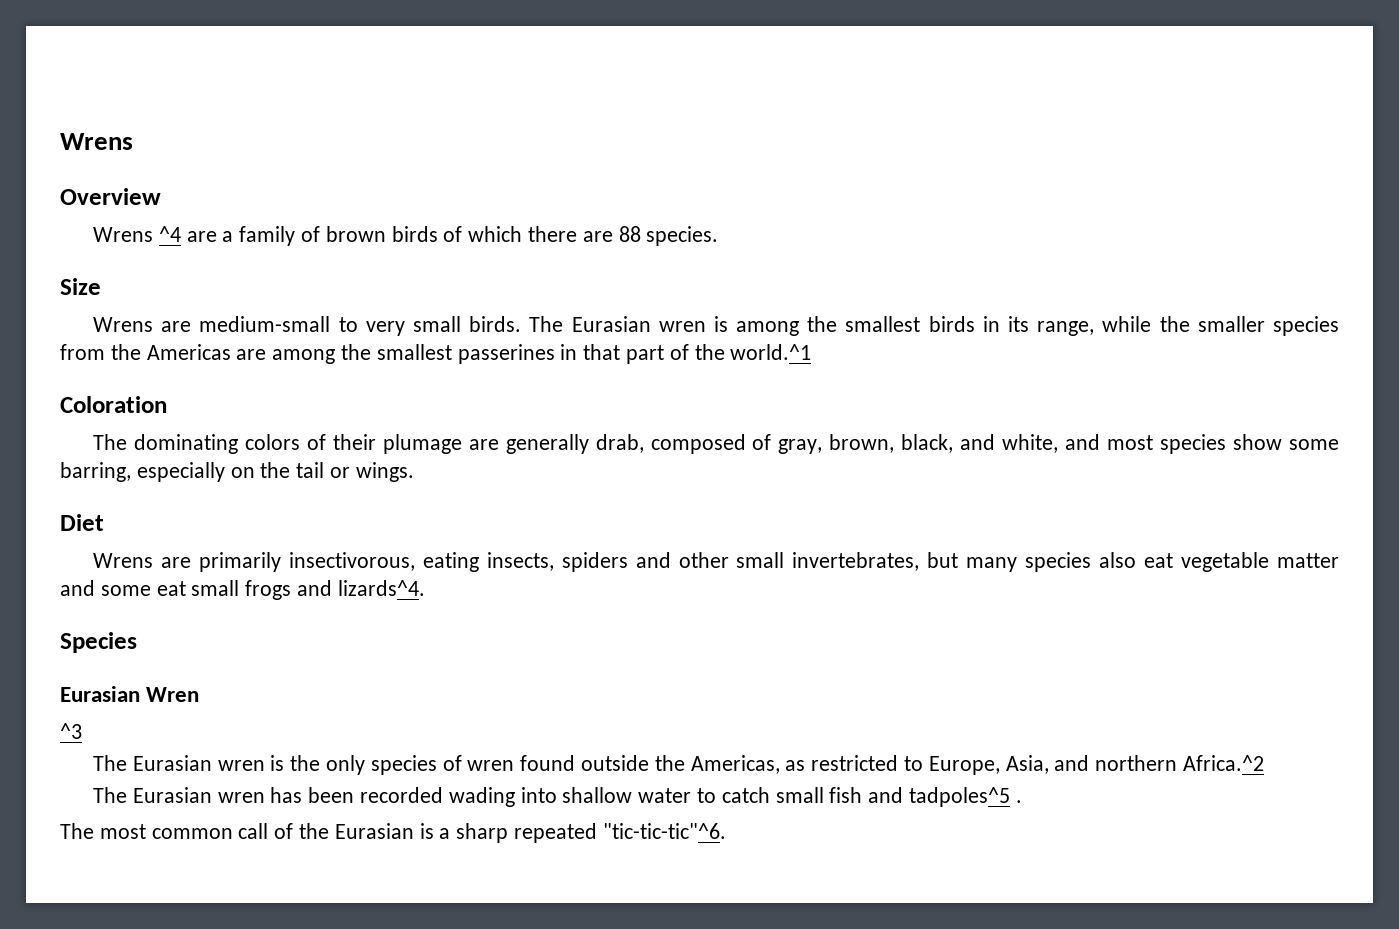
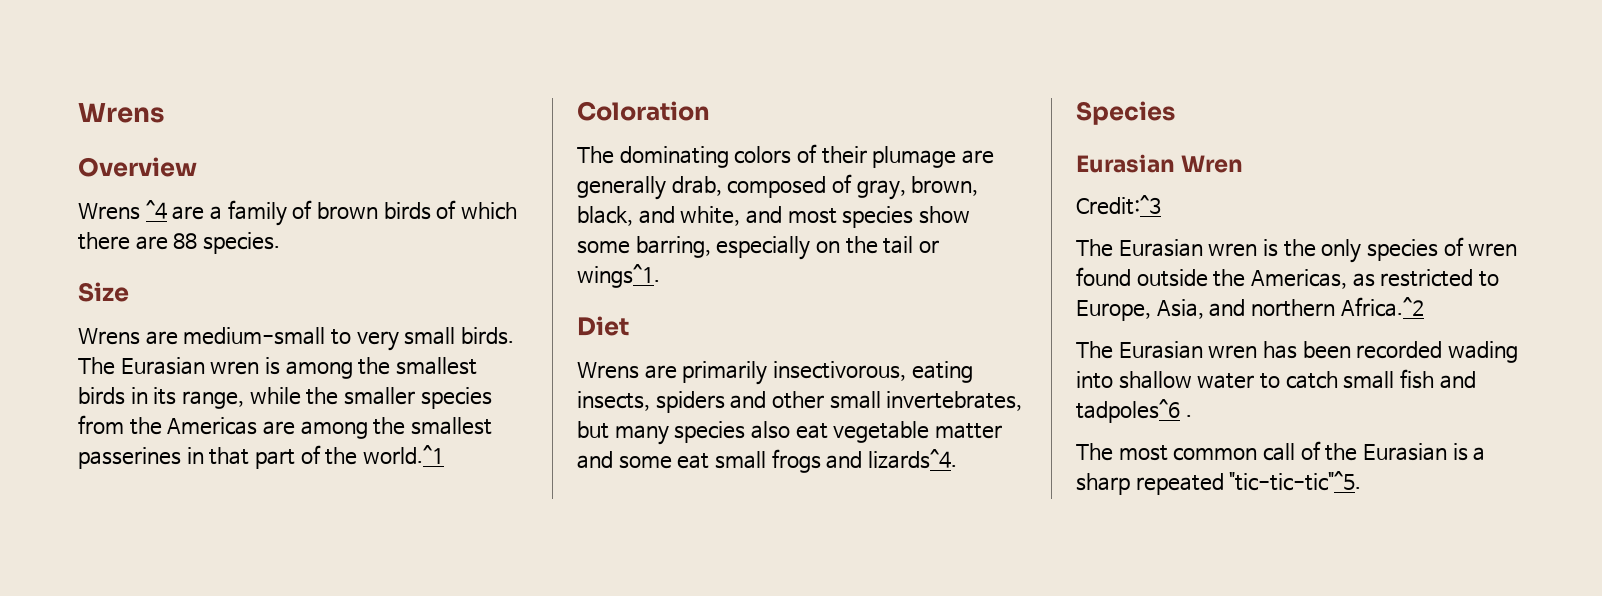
- The dominating colors of their plumage are generally drab, composed of gray, brown, black, and white, and most species show some barring, especially on the tail or wings.
+ The dominating colors of their plumage are generally drab, composed of gray, brown, black, and white, and most species show some barring, especially on the tail or wings^1.
- ^3
+ Credit:^3
- The Eurasian wren has been recorded wading into shallow water to catch small fish and tadpoles^5 .
+ The Eurasian wren has been recorded wading into shallow water to catch small fish and tadpoles^6 .
- The most common call of the Eurasian is a sharp repeated "tic-tic-tic"^6.
+ The most common call of the Eurasian is a sharp repeated "tic-tic-tic"^5.

